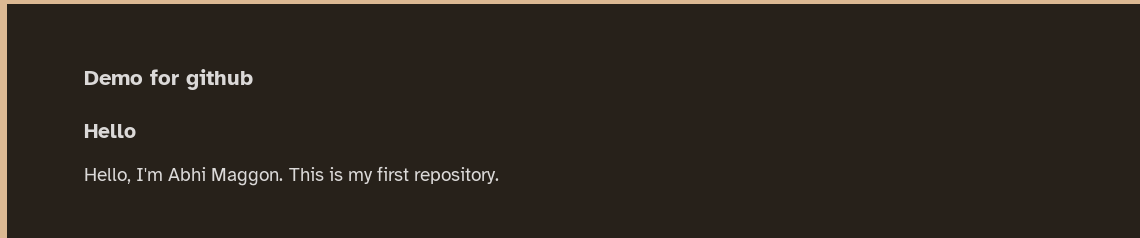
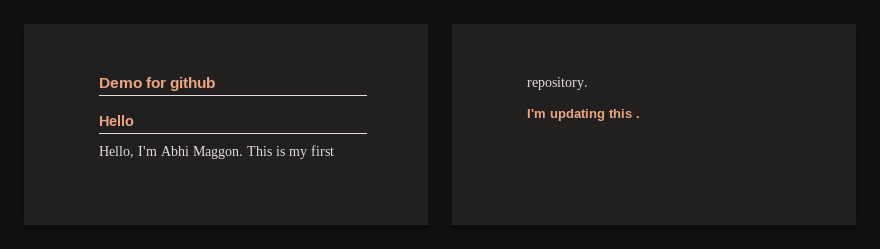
+ I'm updating this .

